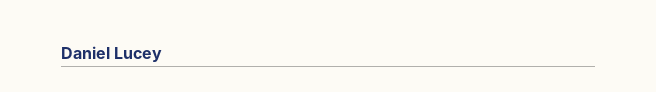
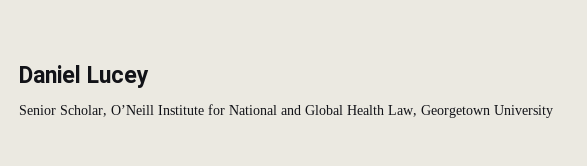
+ Senior Scholar, O’Neill Institute for National and Global Health Law, Georgetown University

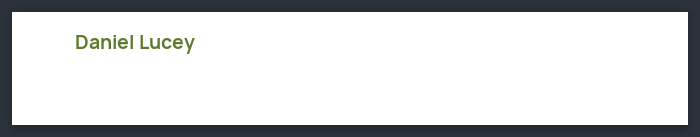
- Senior Scholar, O’Neill Institute for National and Global Health Law, Georgetown University

